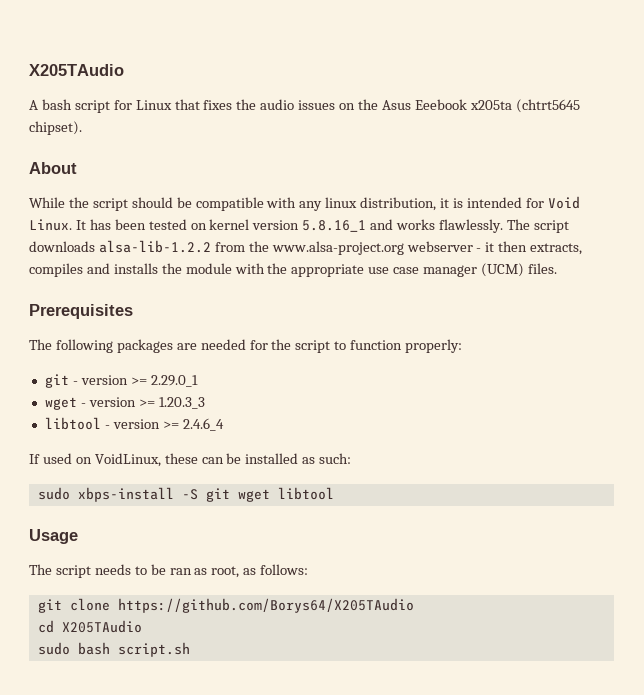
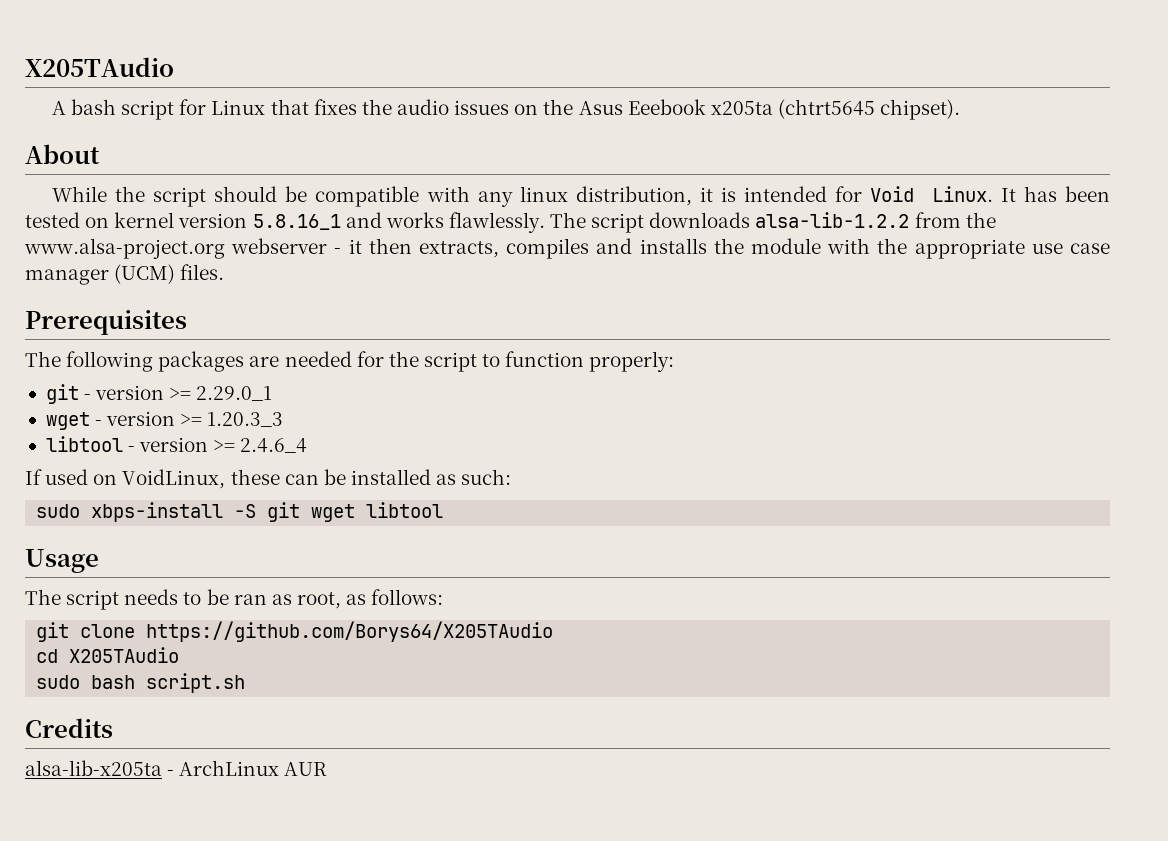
+ Credits
+ alsa-lib-x205ta - ArchLinux AUR

